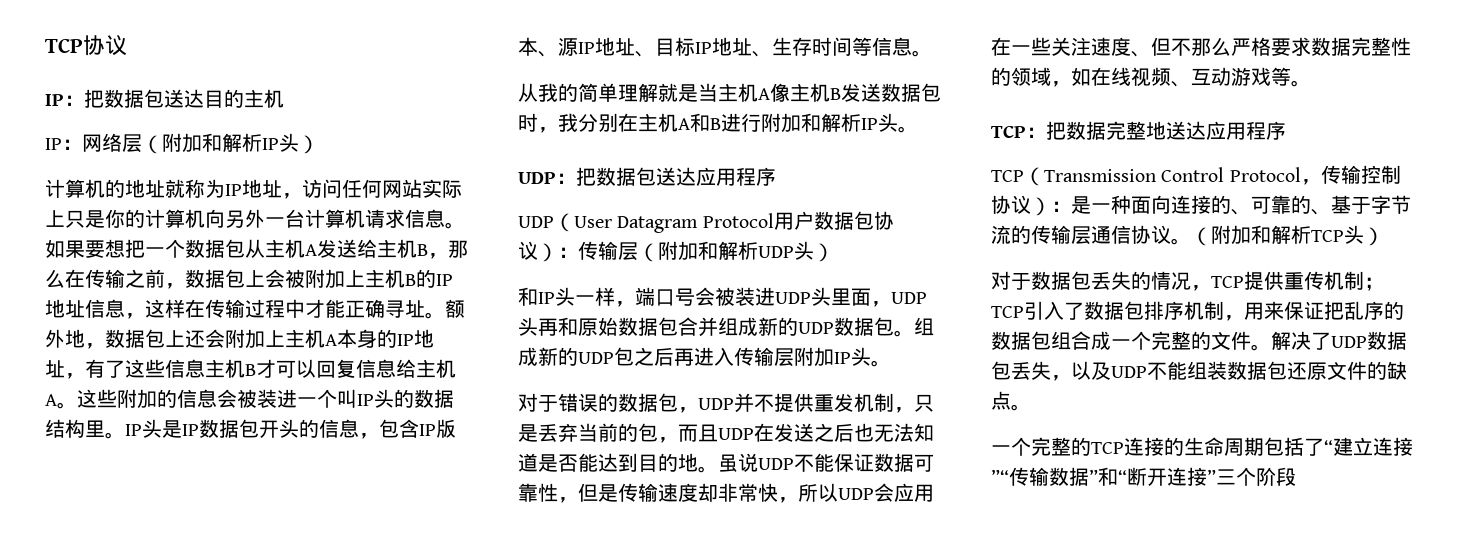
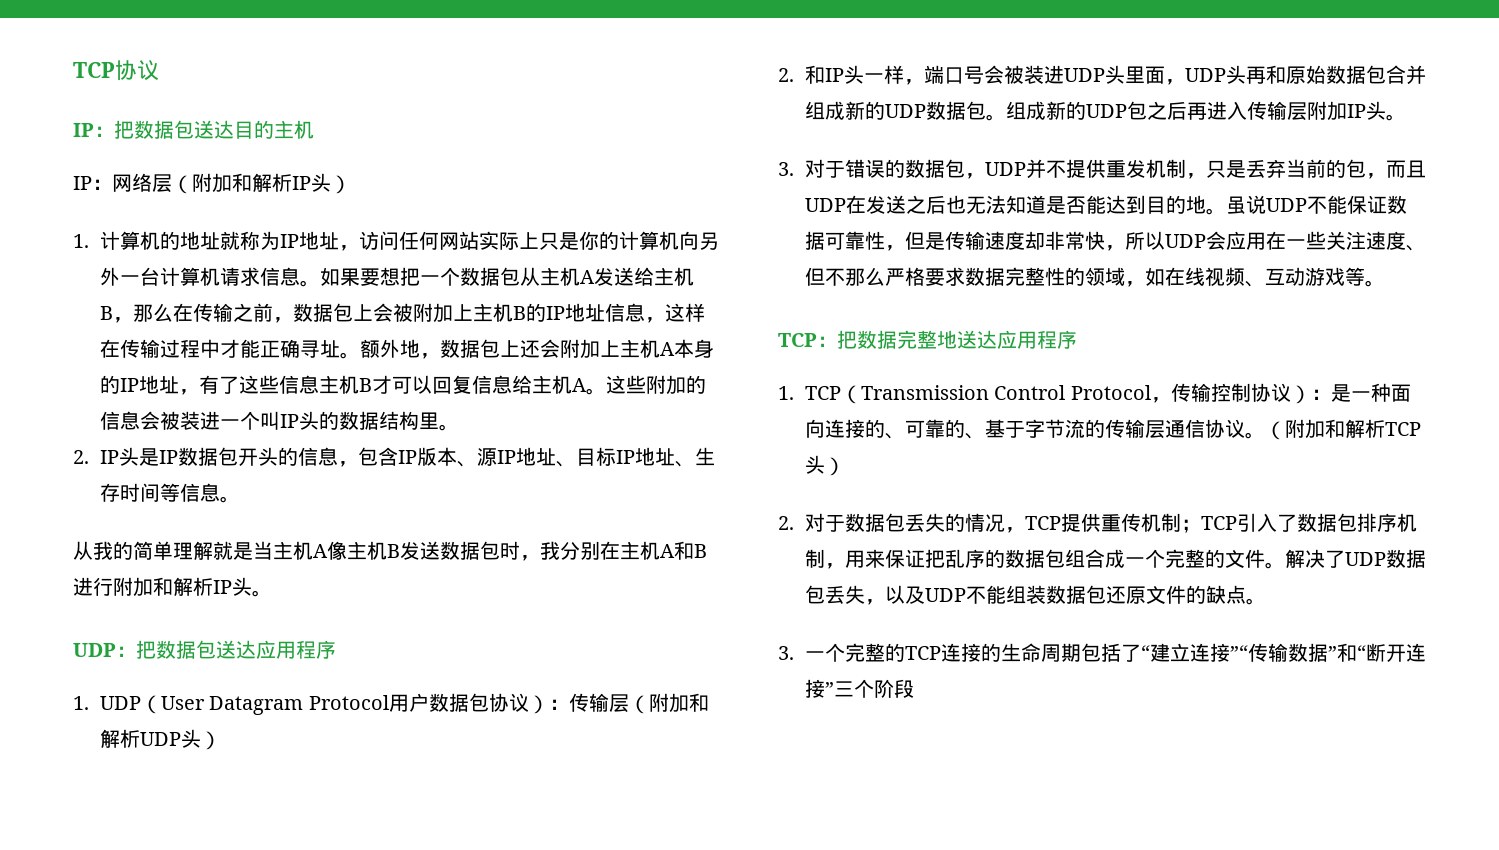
- 计算机的地址就称为IP地址，访问任何网站实际上只是你的计算机向另外一台计算机请求信息。
+ 1.计算机的地址就称为IP地址，访问任何网站实际上只是你的计算机向另外一台计算机请求信息。
- 这些附加的信息会被装进一个叫IP头的数据结构里。IP头是IP数据包开头的信息，包含IP版本、源IP地址、目标IP地址、生存时间等信息。
+ 这些附加的信息会被装进一个叫IP头的数据结构里。
+ 2. IP头是IP数据包开头的信息，包含IP版本、源IP地址、目标IP地址、生存时间等信息。
- UDP（User Datagram Protocol用户数据包协议）：传输层（附加和解析UDP头）
+ 1. UDP（User Datagram Protocol用户数据包协议）：传输层（附加和解析UDP头）
- 和IP头一样，端口号会被装进UDP头里面，UDP头再和原始数据包合并组成新的UDP数据包。
+ 2.和IP头一样，端口号会被装进UDP头里面，UDP头再和原始数据包合并组成新的UDP数据包。
- 对于错误的数据包，UDP并不提供重发机制，只是丢弃当前的包，而且UDP在发送之后也无法知道是否能达到目的地。
+ 3.对于错误的数据包，UDP并不提供重发机制，只是丢弃当前的包，而且UDP在发送之后也无法知道是否能达到目的地。
- TCP（Transmission Control Protocol，传输控制协议）：是一种面向连接的、可靠的、基于字节流的传输层通信协议。
+ 1. TCP（Transmission Control Protocol，传输控制协议）：是一种面向连接的、可靠的、基于字节流的传输层通信协议。
- 对于数据包丢失的情况，TCP提供重传机制；TCP引入了数据包排序机制，用来保证把乱序的数据包组合成一个完整的文件。
+ 2.对于数据包丢失的情况，TCP提供重传机制；TCP引入了数据包排序机制，用来保证把乱序的数据包组合成一个完整的文件。
- 一个完整的TCP连接的生命周期包括了“建立连接”“传输数据”和“断开连接”三个阶段
+ 3.一个完整的TCP连接的生命周期包括了“建立连接”“传输数据”和“断开连接”三个阶段

